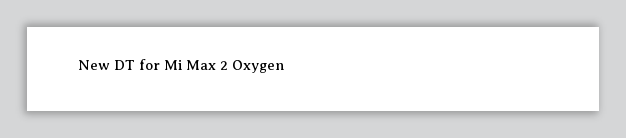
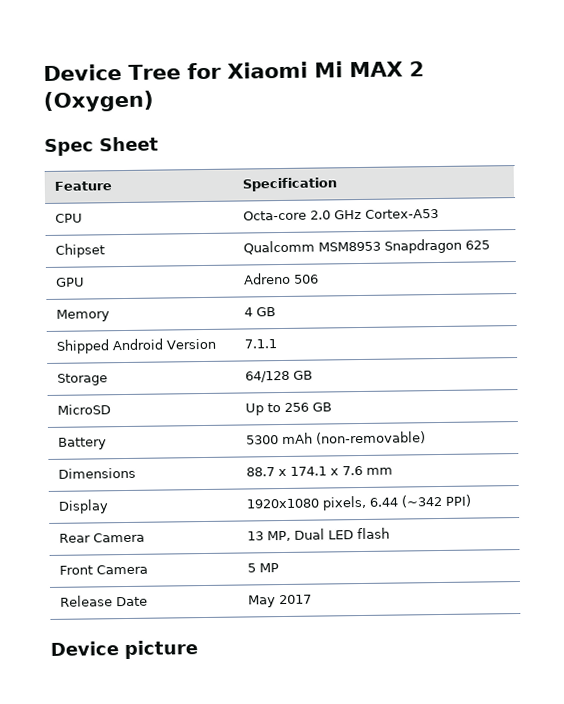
- New DT for Mi Max 2 Oxygen
+ Device Tree for Xiaomi Mi MAX 2 (Oxygen)
+ Spec Sheet
+ Feature | Specification
+ CPU | Octa-core 2.0 GHz Cortex-A53
+ Chipset | Qualcomm MSM8953 Snapdragon 625
+ GPU | Adreno 506
+ Memory | 4 GB
+ Shipped Android Version | 7.1.1
+ Storage | 64/128 GB
+ MicroSD | Up to 256 GB
+ Battery | 5300 mAh (non-removable)
+ Dimensions | 88.7 x 174.1 x 7.6 mm
+ Display | 1920x1080 pixels, 6.44 (~342 PPI)
+ Rear Camera | 13 MP, Dual LED flash
+ Front Camera | 5 MP
+ Release Date | May 2017
+ Device picture

